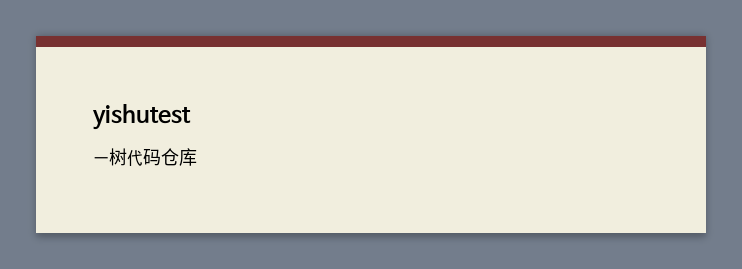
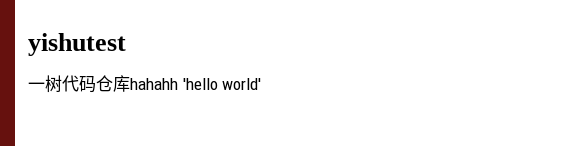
- 一树代码仓库
+ 一树代码仓库hahahh 'hello world'

